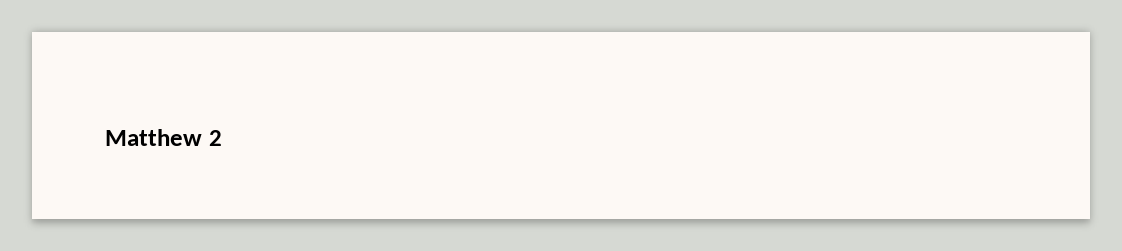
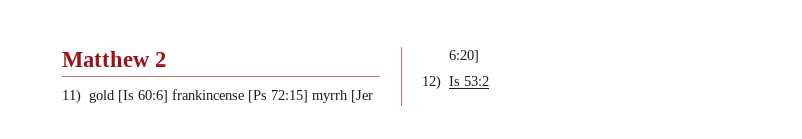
+ 11) gold [Is 60:6] frankincense [Ps 72:15] myrrh [Jer 6:20]
+ 12) Is 53:2

